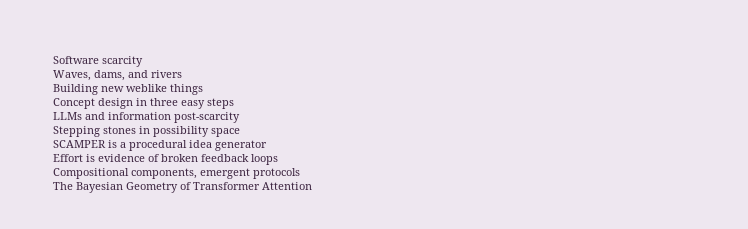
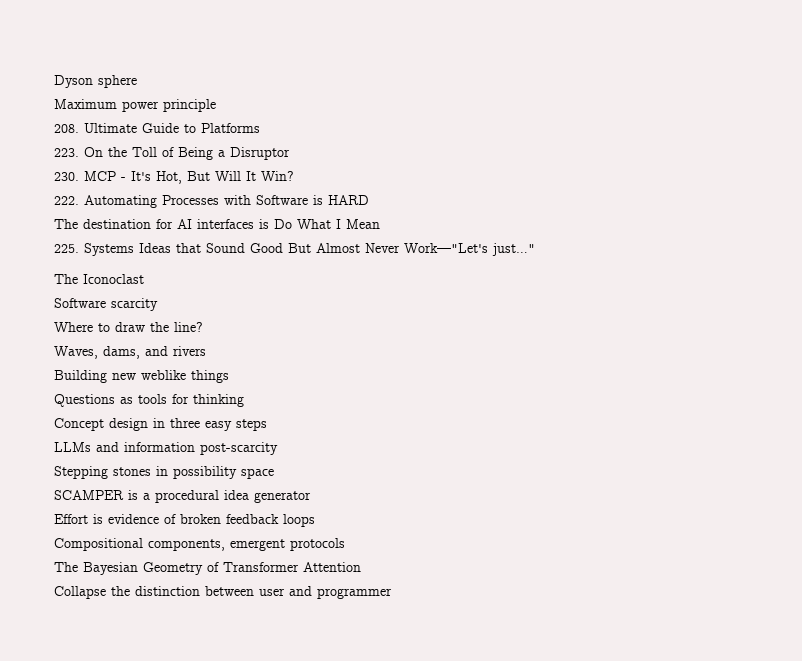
+ Dyson sphere
+ Maximum power principle
+ 208. Ultimate Guide to Platforms
+ 223. On the Toll of Being a Disruptor
+ 230. MCP - It's Hot, But Will It Win?
+ 222. Automating Processes with Software is HARD
+ The destination for AI interfaces is Do What I Mean
+ 225. Systems Ideas that Sound Good But Almost Never Work—"Let's just…"
+ The Iconoclast
  Software scarcity
+ Where to draw the line?
+ Questions as tools for thinking
+ Collapse the distinction between user and programmer

